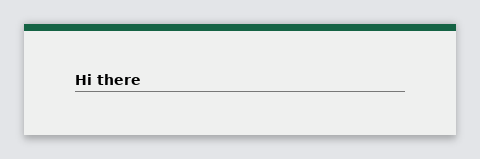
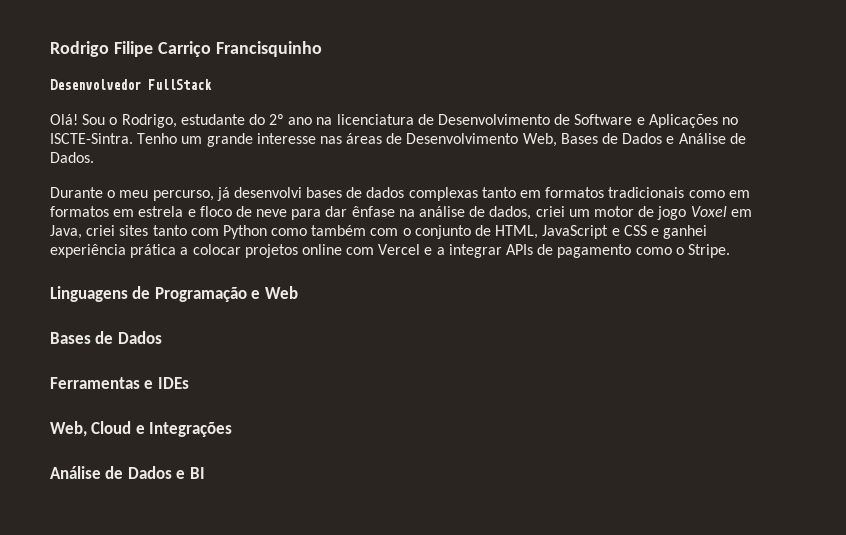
- Hi there
+ Rodrigo Filipe Carriço Francisquinho
+ Desenvolvedor FullStack
+ Olá! Sou o Rodrigo, estudante do 2º ano na licenciatura de Desenvolvimento de Software e Aplicações no ISCTE-Sintra. Tenho um grande interesse nas áreas de Desenvolvimento Web, Bases de Dados e Análise de Dados.
+ Durante o meu percurso, já desenvolvi bases de dados complexas tanto em formatos tradicionais como em formatos em estrela e floco de neve para dar ênfase na análise de dados, criei um motor de jogo Voxel em Java, criei sites tanto com Python como também com o conjunto de HTML, JavaScript e CSS e ganhei experiência prática a colocar projetos online com Vercel e a integrar APIs de pagamento como o Stripe.
+ Linguagens de Programação e Web
+ Bases de Dados
+ Ferramentas e IDEs
+ Web, Cloud e Integrações
+ Análise de Dados e BI

